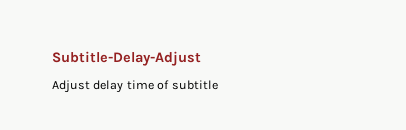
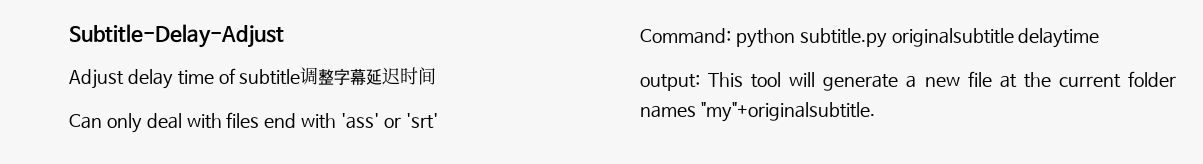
- Adjust delay time of subtitle
+ Adjust delay time of subtitle调整字幕延迟时间
+ Can only deal with files end with 'ass' or 'srt'
+ Command: python subtitle.py originalsubtitle delaytime
+ output: This tool will generate a new file at the current folder names "my"+originalsubtitle.

